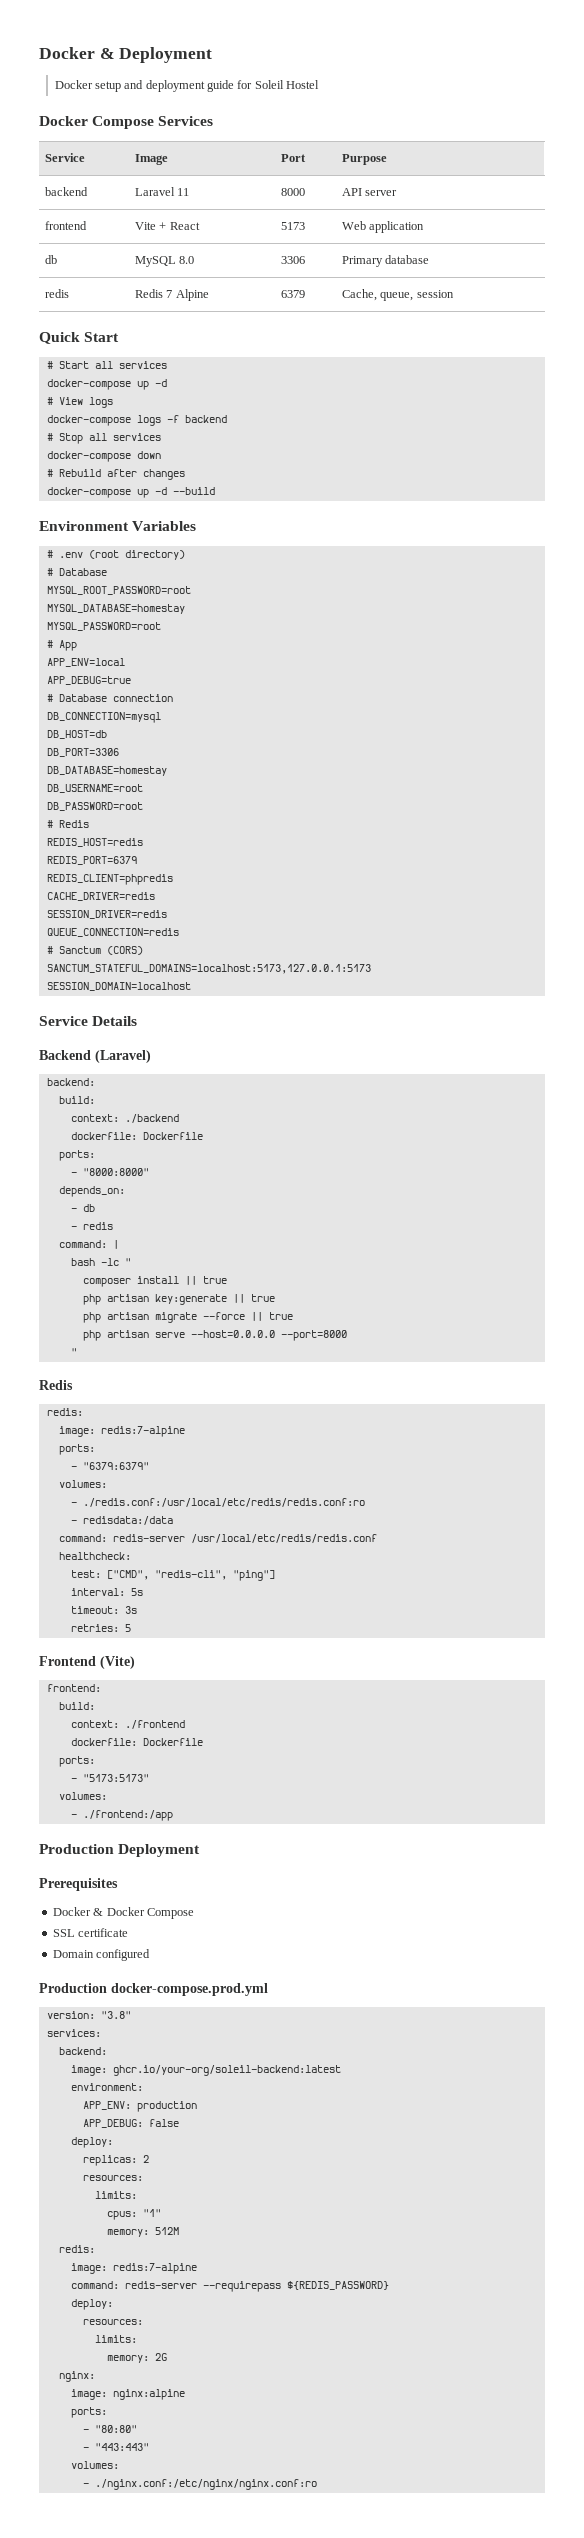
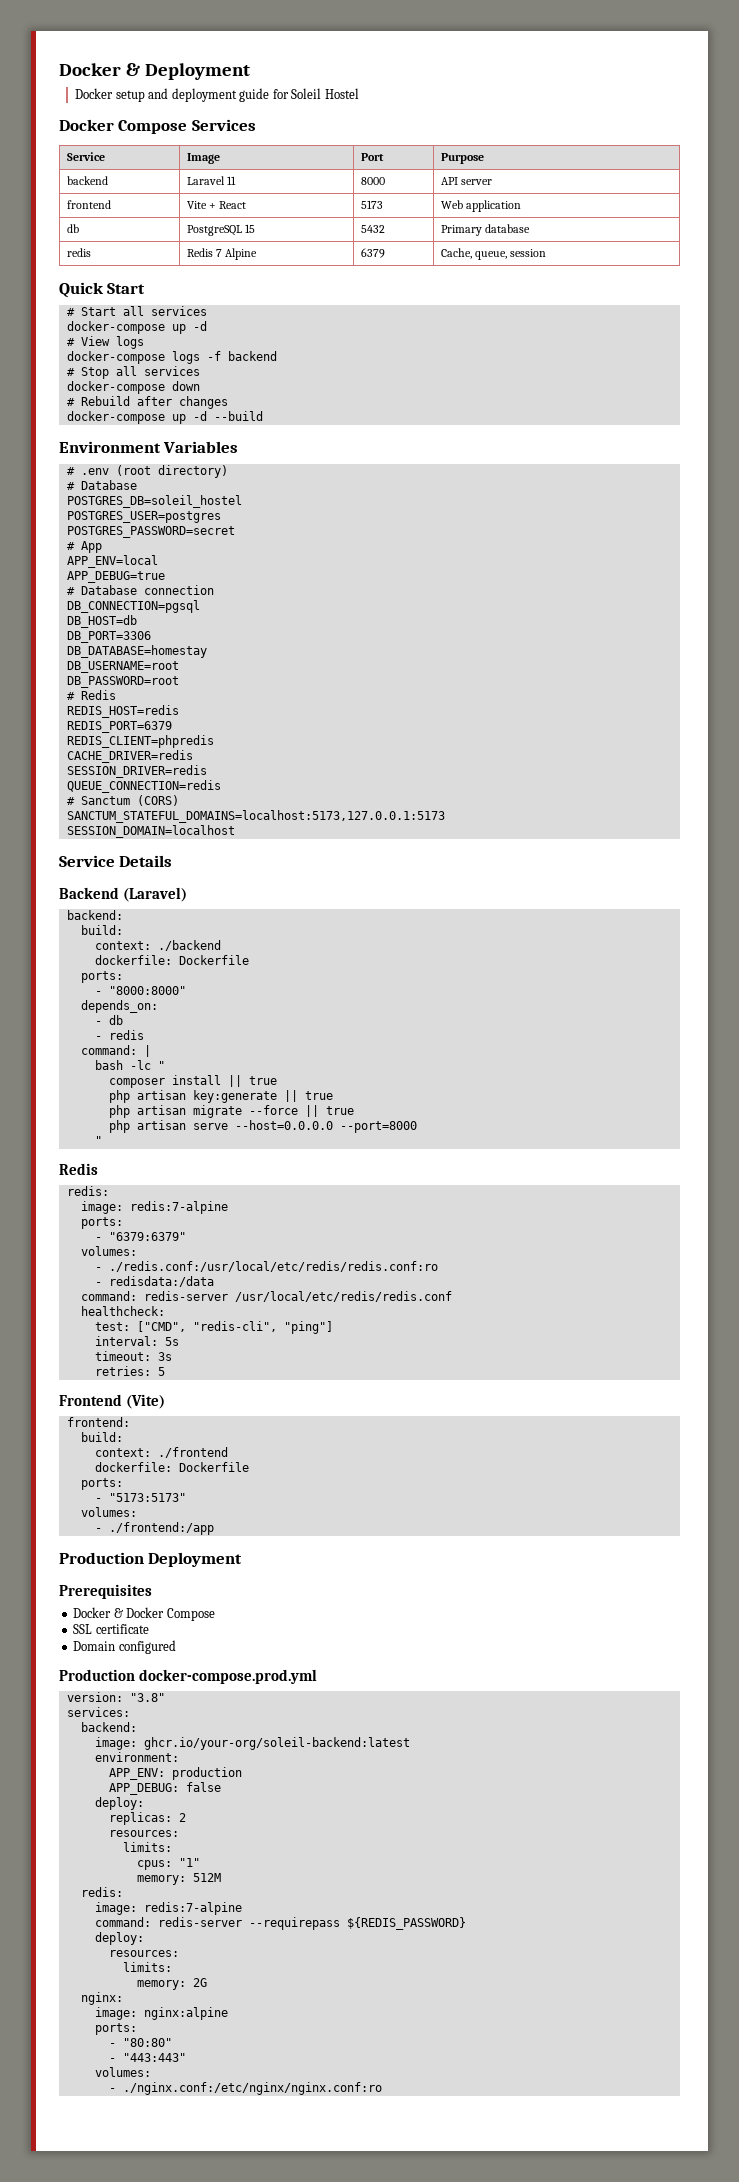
- db | MySQL 8.0 | 3306 | Primary database
+ db | PostgreSQL 15 | 5432 | Primary database
- MYSQL_ROOT_PASSWORD=root
- MYSQL_DATABASE=homestay
- MYSQL_PASSWORD=root
+ POSTGRES_DB=soleil_hostel
+ POSTGRES_USER=postgres
+ POSTGRES_PASSWORD=secret
- DB_CONNECTION=mysql
+ DB_CONNECTION=pgsql

